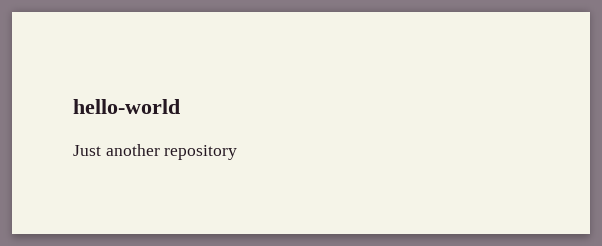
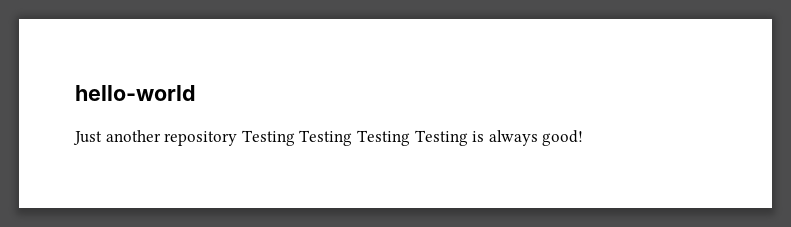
- Just another repository
+ Just another repository Testing Testing Testing Testing is always good!

